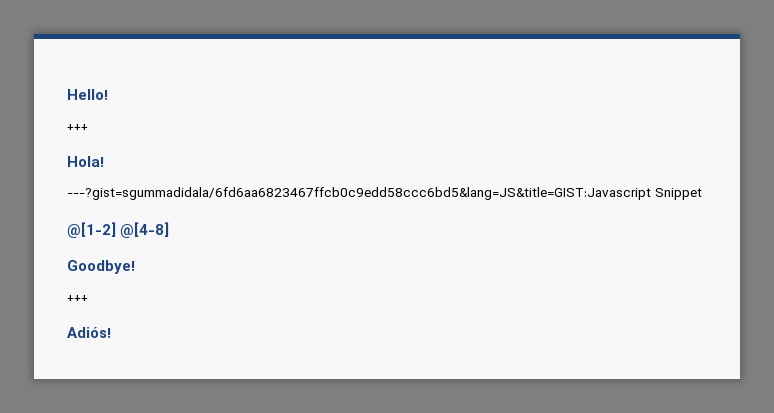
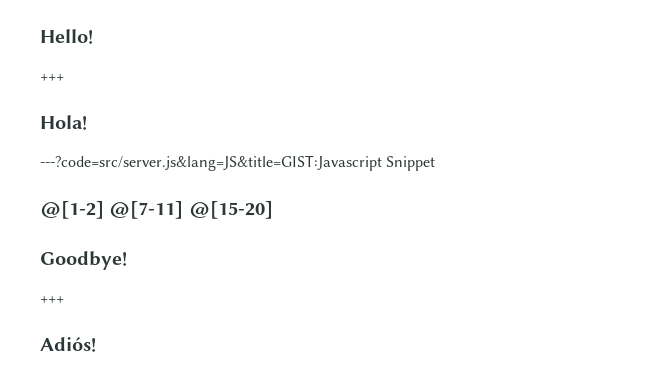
- ---?gist=sgummadidala/6fd6aa6823467ffcb0c9edd58ccc6bd5&lang=JS&title=GIST:Javascript Snippet
+ ---?code=src/server.js&lang=JS&title=GIST:Javascript Snippet
- @[1-2] @[4-8]
+ @[1-2] @[7-11] @[15-20]

